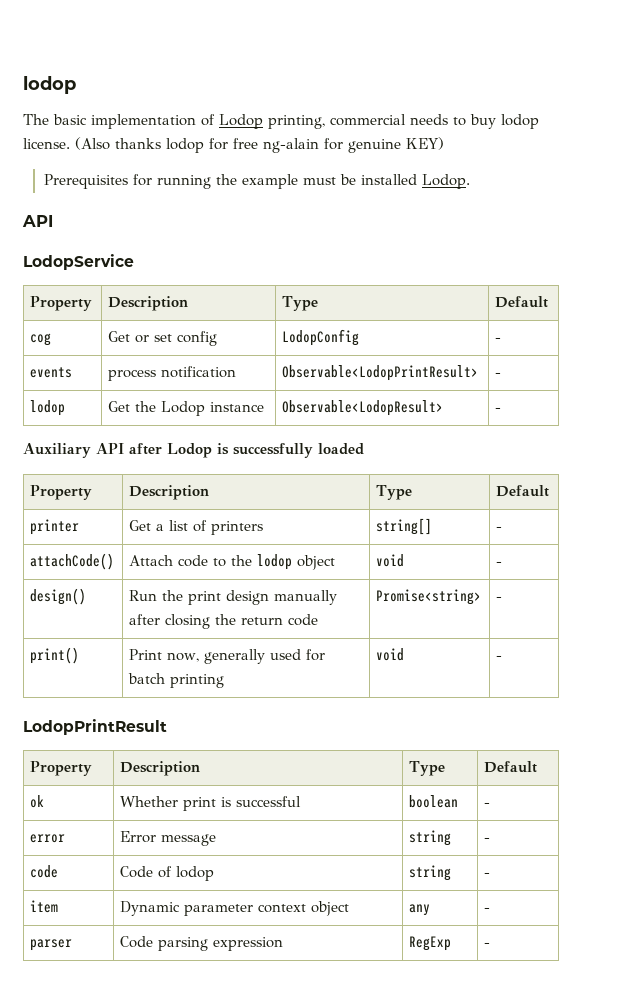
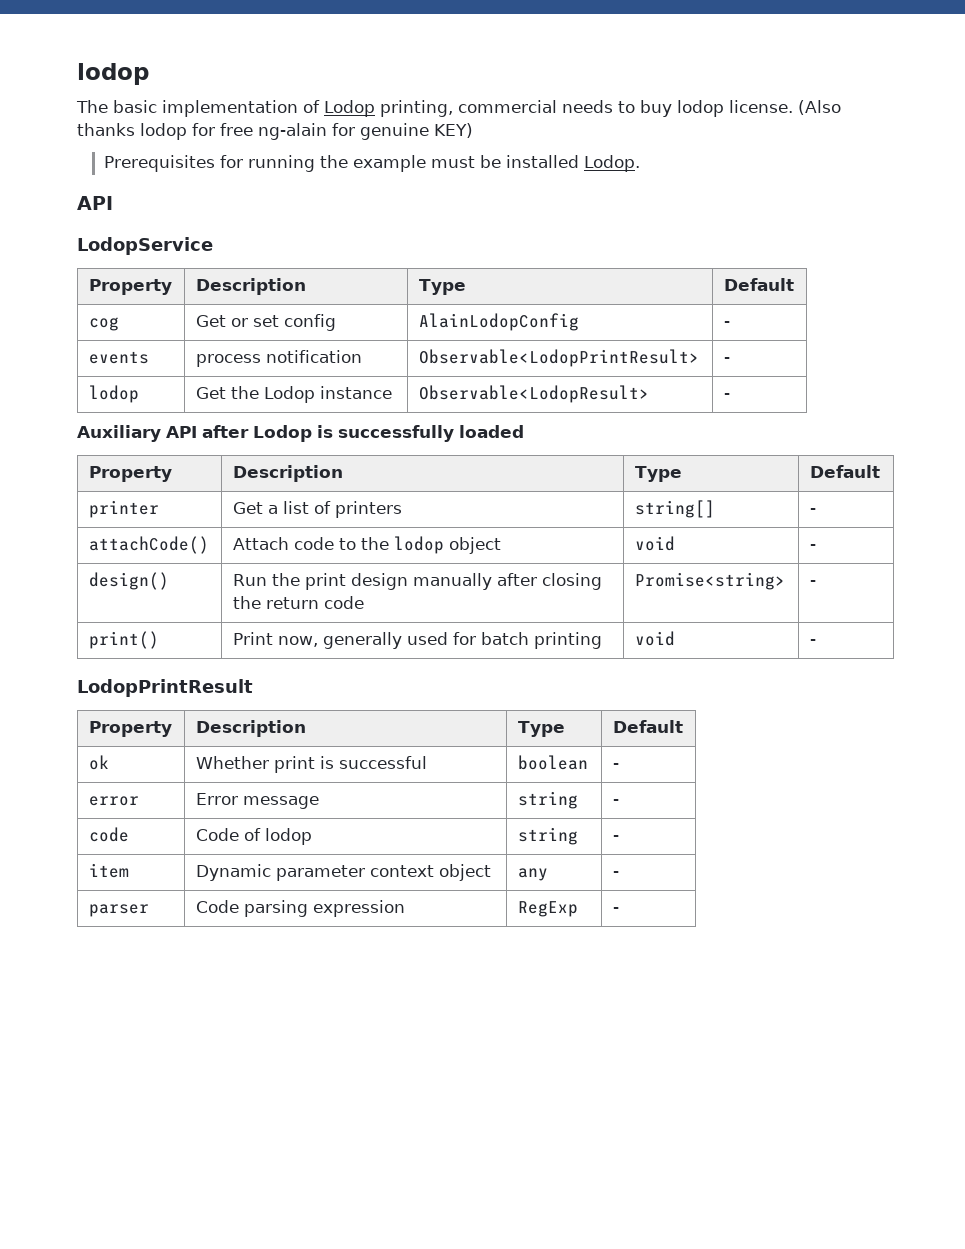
- cog | Get or set config | LodopConfig | -
+ cog | Get or set config | AlainLodopConfig | -

